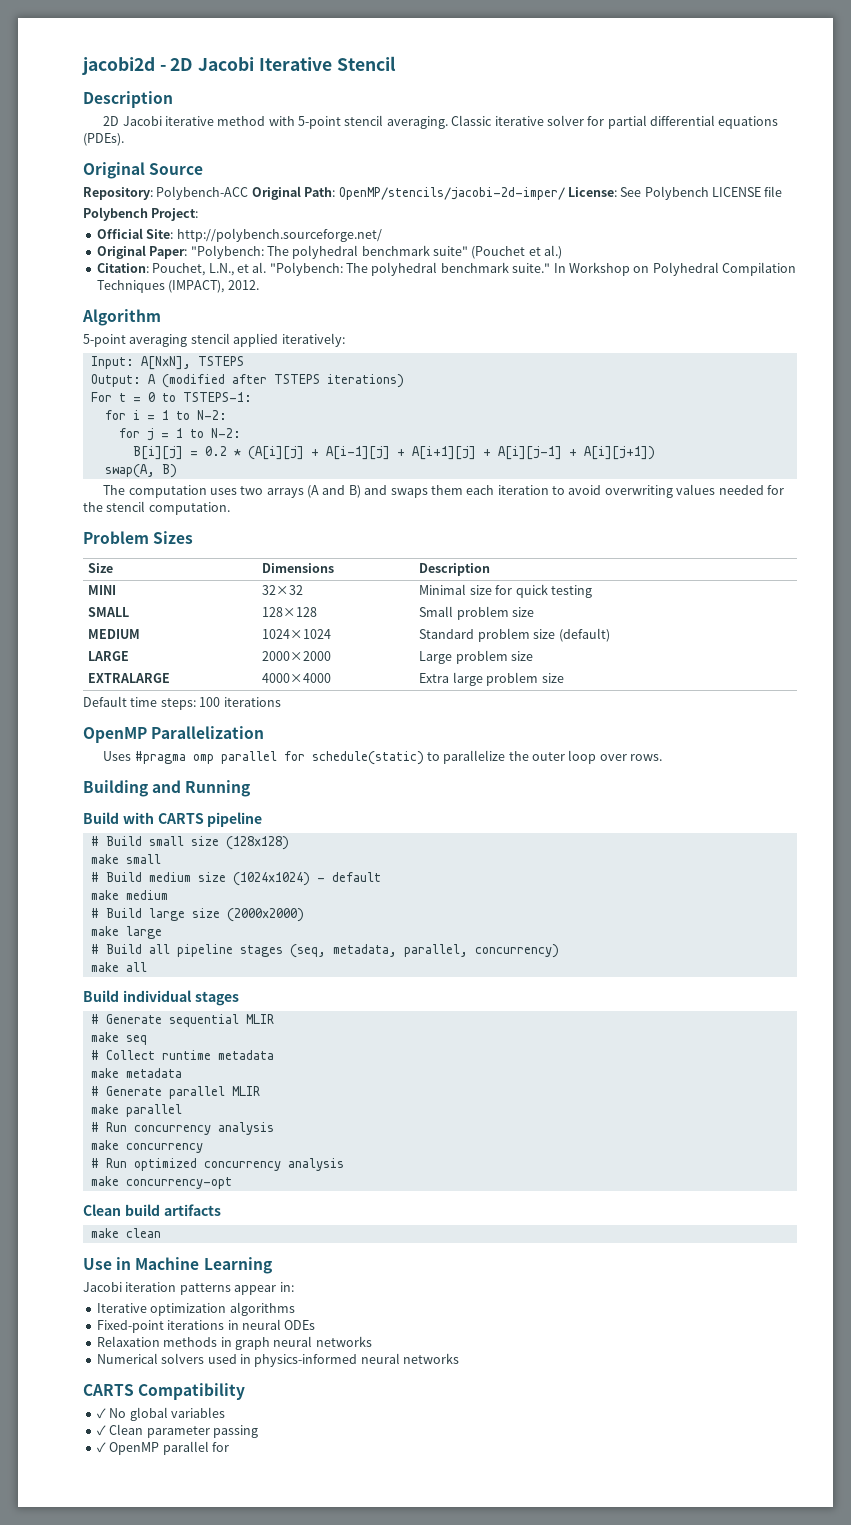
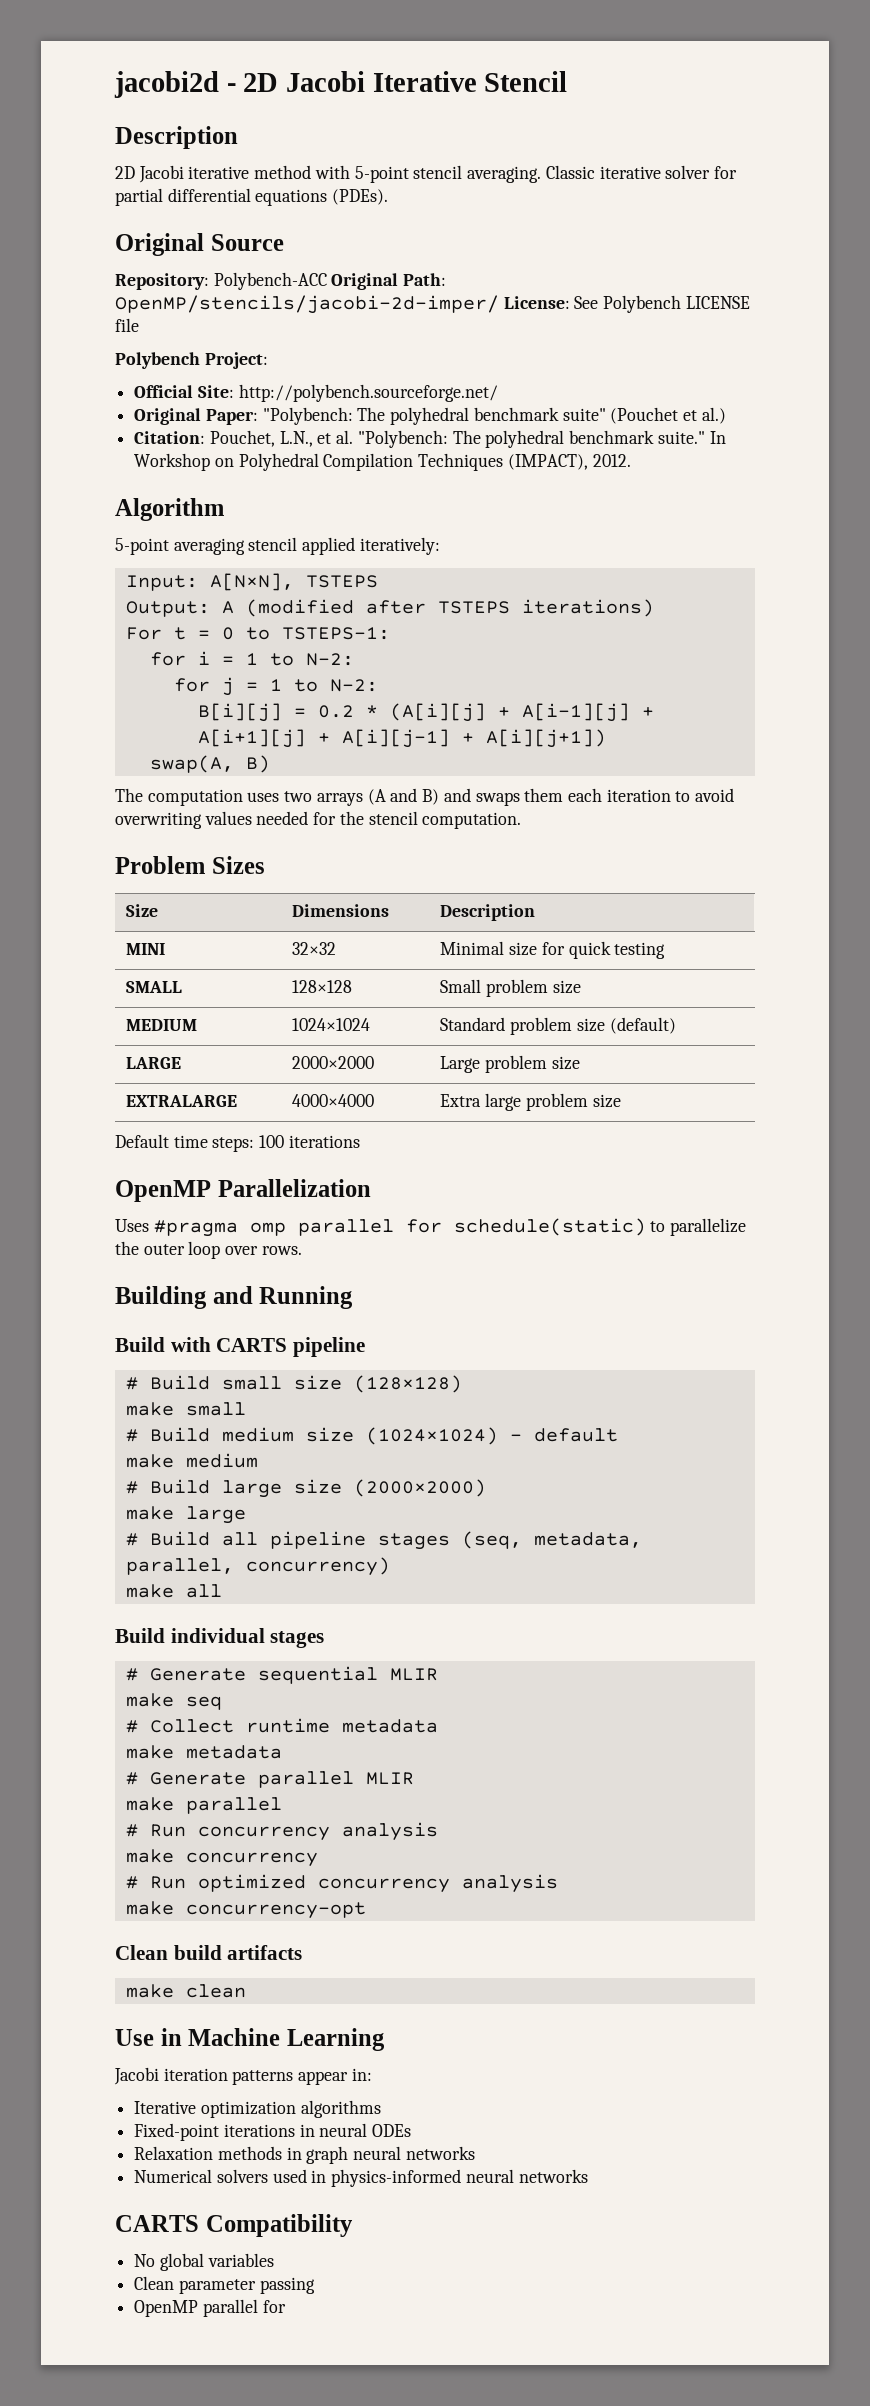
- ✓ No global variables
+ No global variables
- ✓ Clean parameter passing
+ Clean parameter passing
- ✓ OpenMP parallel for
+ OpenMP parallel for

